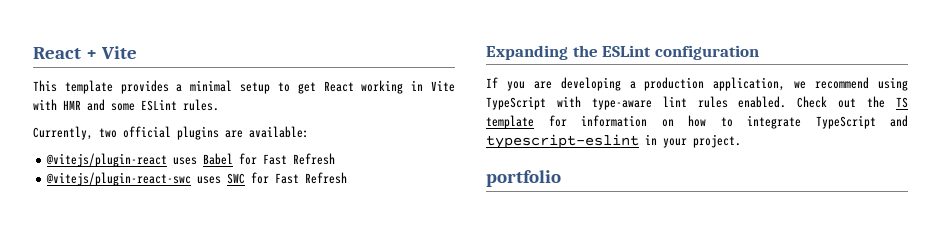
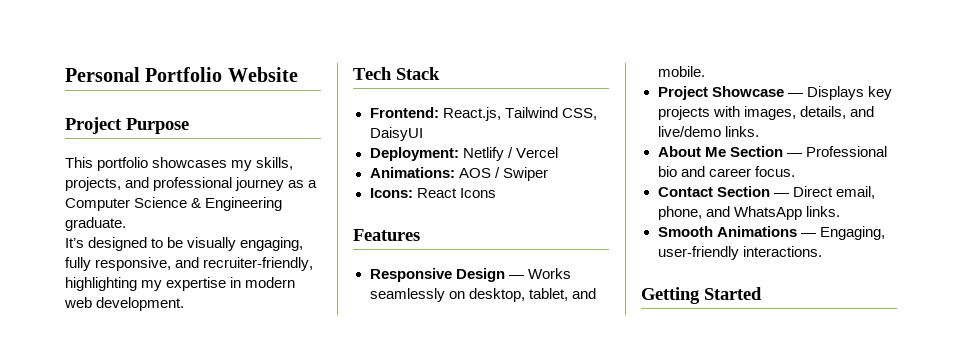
- React + Vite
- This template provides a minimal setup to get React working in Vite with HMR and some ESLint rules.
- Currently, two official plugins are available:
- @vitejs/plugin-react uses Babel for Fast Refresh
- @vitejs/plugin-react-swc uses SWC for Fast Refresh
- Expanding the ESLint configuration
- If you are developing a production application, we recommend using TypeScript with type-aware lint rules enabled. Check out the TS template for information on how to integrate TypeScript and typescript-eslint in your project.
- portfolio
+ Personal Portfolio Website
+ Project Purpose
+ This portfolio showcases my skills, projects, and professional journey as a Computer Science & Engineering graduate.
+ It’s designed to be visually engaging, fully responsive, and recruiter-friendly, highlighting my expertise in modern web development.
+ Tech Stack
+ Frontend: React.js, Tailwind CSS, DaisyUI
+ Deployment: Netlify / Vercel
+ Animations: AOS / Swiper
+ Icons: React Icons
+ Features
+ Responsive Design — Works seamlessly on desktop, tablet, and mobile.
+ Project Showcase — Displays key projects with images, details, and live/demo links.
+ About Me Section — Professional bio and career focus.
+ Contact Section — Direct email, phone, and WhatsApp links.
+ Smooth Animations — Engaging, user-friendly interactions.
+ Getting Started

